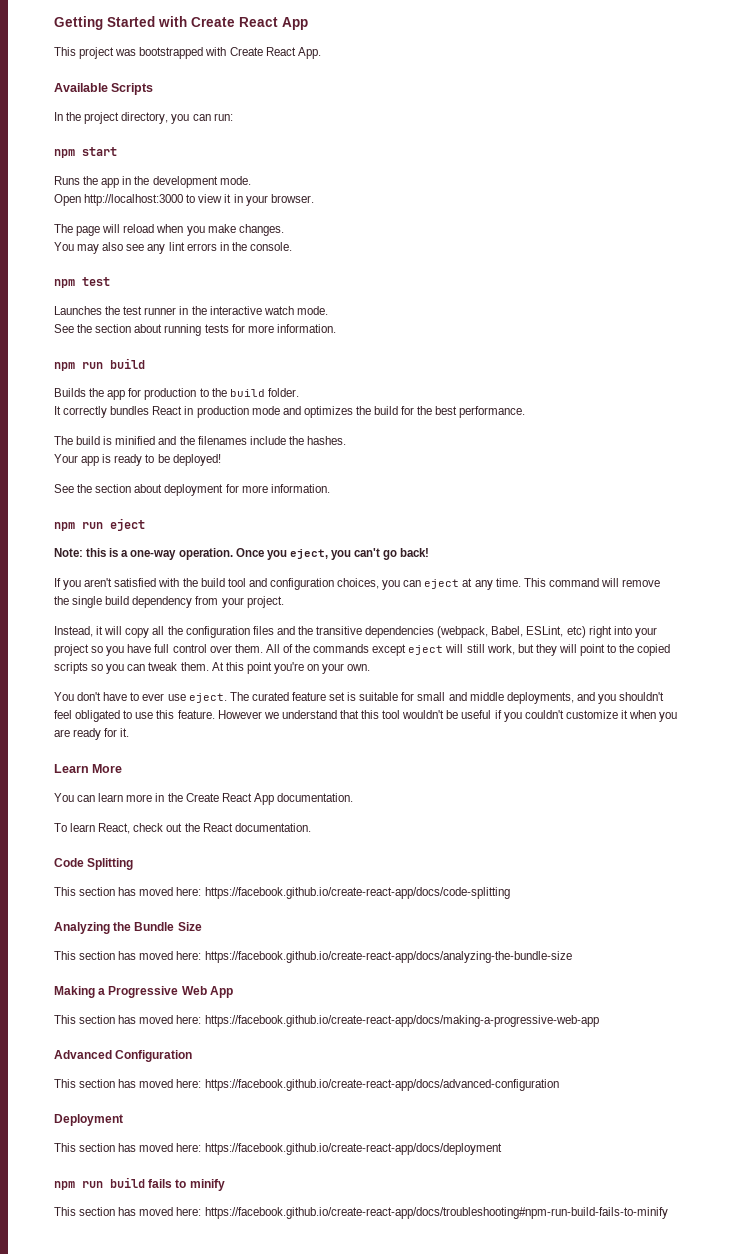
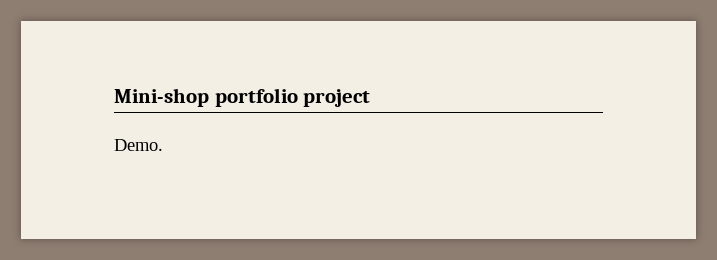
- Getting Started with Create React App
- This project was bootstrapped with Create React App.
- Available Scripts
- In the project directory, you can run:
- npm start
- Runs the app in the development mode.
- Open http://localhost:3000 to view it in your browser.
- The page will reload when you make changes.
- You may also see any lint errors in the console.
- npm test
- Launches the test runner in the interactive watch mode.
- See the section about running tests for more information.
- npm run build
- Builds the app for production to the build folder.
- It correctly bundles React in production mode and optimizes the build for the best performance.
- The build is minified and the filenames include the hashes.
- Your app is ready to be deployed!
- See the section about deployment for more information.
- npm run eject
- Note: this is a one-way operation. Once you eject, you can't go back!
- If you aren't satisfied with the build tool and configuration choices, you can eject at any time. This command will remove the single build dependency from your project.
- Instead, it will copy all the configuration files and the transitive dependencies (webpack, Babel, ESLint, etc) right into your project so you have full control over them. All of the commands except eject will still work, but they will point to the copied scripts so you can tweak them. At this point you're on your own.
- You don't have to ever use eject. The curated feature set is suitable for small and middle deployments, and you shouldn't feel obligated to use this feature. However we understand that this tool wouldn't be useful if you couldn't customize it when you are ready for it.
- Learn More
- You can learn more in the Create React App documentation.
- To learn React, check out the React documentation.
- Code Splitting
- This section has moved here: https://facebook.github.io/create-react-app/docs/code-splitting
- Analyzing the Bundle Size
- This section has moved here: https://facebook.github.io/create-react-app/docs/analyzing-the-bundle-size
- Making a Progressive Web App
- This section has moved here: https://facebook.github.io/create-react-app/docs/making-a-progressive-web-app
- Advanced Configuration
- This section has moved here: https://facebook.github.io/create-react-app/docs/advanced-configuration
- Deployment
- This section has moved here: https://facebook.github.io/create-react-app/docs/deployment
- npm run build fails to minify
- This section has moved here: https://facebook.github.io/create-react-app/docs/troubleshooting#npm-run-build-fails-to-minify
+ Mini-shop portfolio project
+ Demo.

